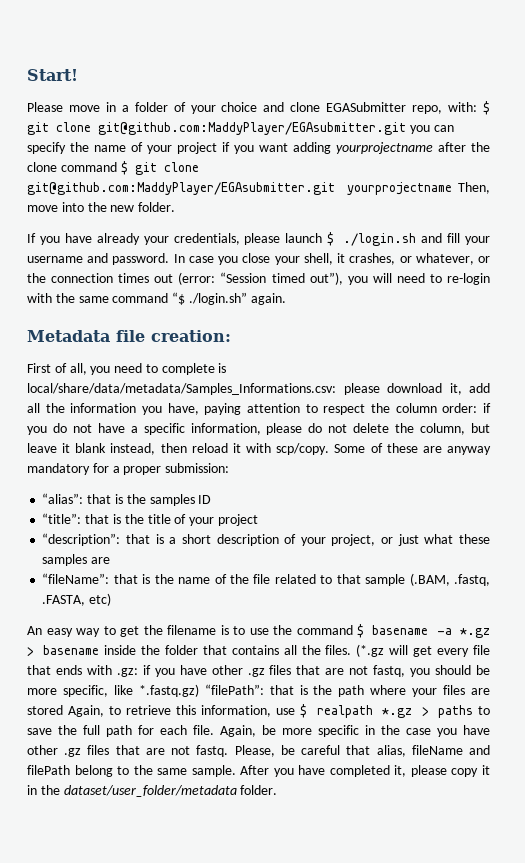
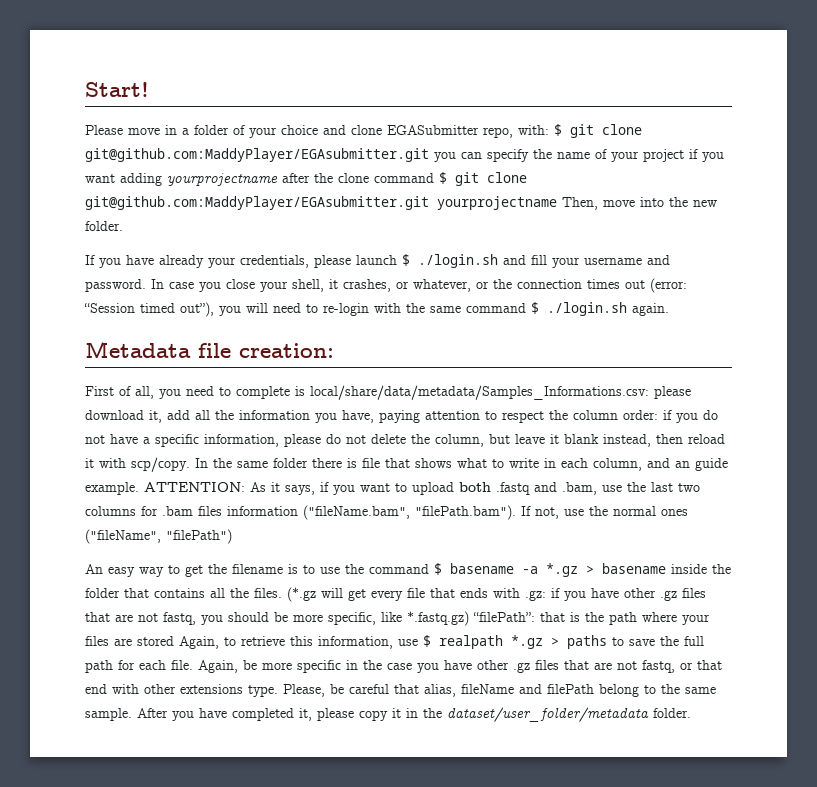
- In case you close your shell, it crashes, or whatever, or the connection times out (error: “Session timed out”), you will need to re-login with the same command “$ ./login.sh” again.
+ In case you close your shell, it crashes, or whatever, or the connection times out (error: “Session timed out”), you will need to re-login with the same command $ ./login.sh again.
- Some of these are anyway mandatory for a proper submission:
- “alias”: that is the samples ID
- “title”: that is the title of your project
- “description”: that is a short description of your project, or just what these samples are
- “fileName”: that is the name of the file related to that sample (.BAM, .fastq, .FASTA, etc)
+ In the same folder there is file that shows what to write in each column, and an guide example. ATTENTION: As it says, if you want to upload both .fastq and .bam, use the last two columns for .bam files information ("fileName.bam", "filePath.bam"). If not, use the normal ones ("fileName", "filePath")
- Again, be more specific in the case you have other .gz files that are not fastq.
+ Again, be more specific in the case you have other .gz files that are not fastq, or that end with other extensions type.

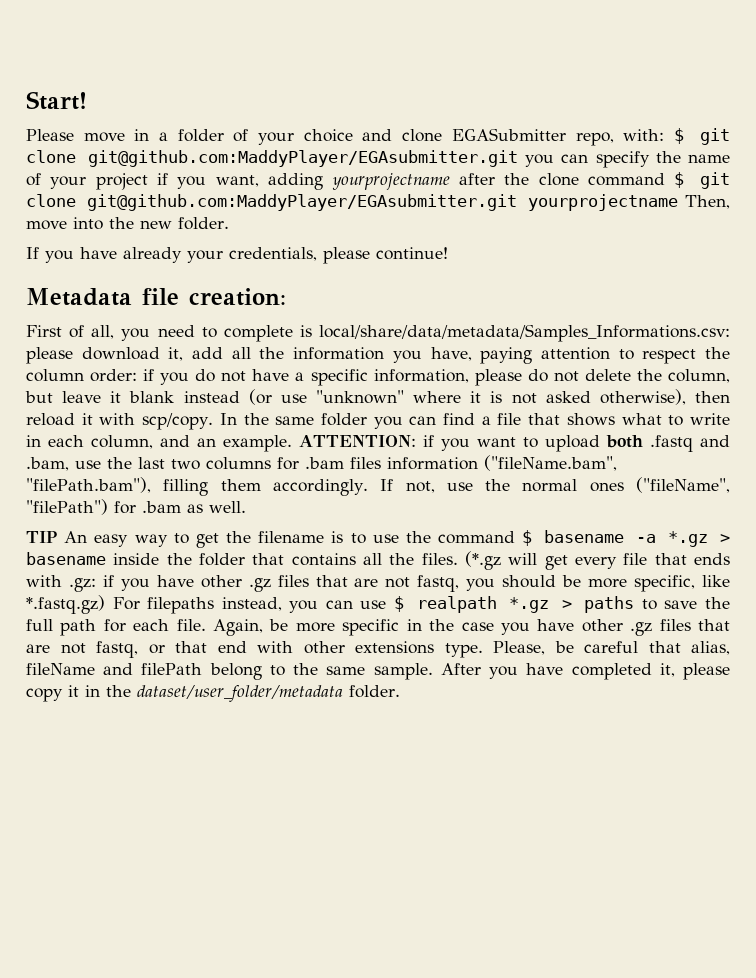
- Please move in a folder of your choice and clone EGASubmitter repo, with: $ git clone git@github.com:MaddyPlayer/EGAsubmitter.git you can specify the name of your project if you want adding yourprojectname after the clone command $ git clone git@github.com:MaddyPlayer/EGAsubmitter.git yourprojectname Then, move into the new folder.
+ Please move in a folder of your choice and clone EGASubmitter repo, with: $ git clone git@github.com:MaddyPlayer/EGAsubmitter.git you can specify the name of your project if you want, adding yourprojectname after the clone command $ git clone git@github.com:MaddyPlayer/EGAsubmitter.git yourprojectname Then, move into the new folder.
- If you have already your credentials, please launch $ ./login.sh and fill your username and password. In case you close your shell, it crashes, or whatever, or the connection times out (error: “Session timed out”), you will need to re-login with the same command $ ./login.sh again.
+ If you have already your credentials, please continue!
- First of all, you need to complete is local/share/data/metadata/Samples_Informations.csv: please download it, add all the information you have, paying attention to respect the column order: if you do not have a specific information, please do not delete the column, but leave it blank instead, then reload it with scp/copy.
+ First of all, you need to complete is local/share/data/metadata/Samples_Informations.csv: please download it, add all the information you have, paying attention to respect the column order: if you do not have a specific information, please do not delete the column, but leave it blank instead (or use "unknown" where it is not asked otherwise), then reload it with scp/copy.
- In the same folder there is file that shows what to write in each column, and an guide example.
+ In the same folder you can find a file that shows what to write in each column, and an example.
- ATTENTION: As it says, if you want to upload both .fastq and .bam, use the last two columns for .bam files information ("fileName.bam", "filePath.bam"). If not, use the normal ones ("fileName", "filePath")
- An easy way to get the filename is to use the command $ basename -a *.gz > basename inside the folder that contains all the files.
+ ATTENTION: if you want to upload both .fastq and .bam, use the last two columns for .bam files information ("fileName.bam", "filePath.bam"), filling them accordingly. If not, use the normal ones ("fileName", "filePath") for .bam as well.
+ TIP An easy way to get the filename is to use the command $ basename -a *.gz > basename inside the folder that contains all the files.
- (*.gz will get every file that ends with .gz: if you have other .gz files that are not fastq, you should be more specific, like *.fastq.gz) “filePath”: that is the path where your files are stored Again, to retrieve this information, use $ realpath *.gz > paths to save the full path for each file.
+ (*.gz will get every file that ends with .gz: if you have other .gz files that are not fastq, you should be more specific, like *.fastq.gz) For filepaths instead, you can use $ realpath *.gz > paths to save the full path for each file.

